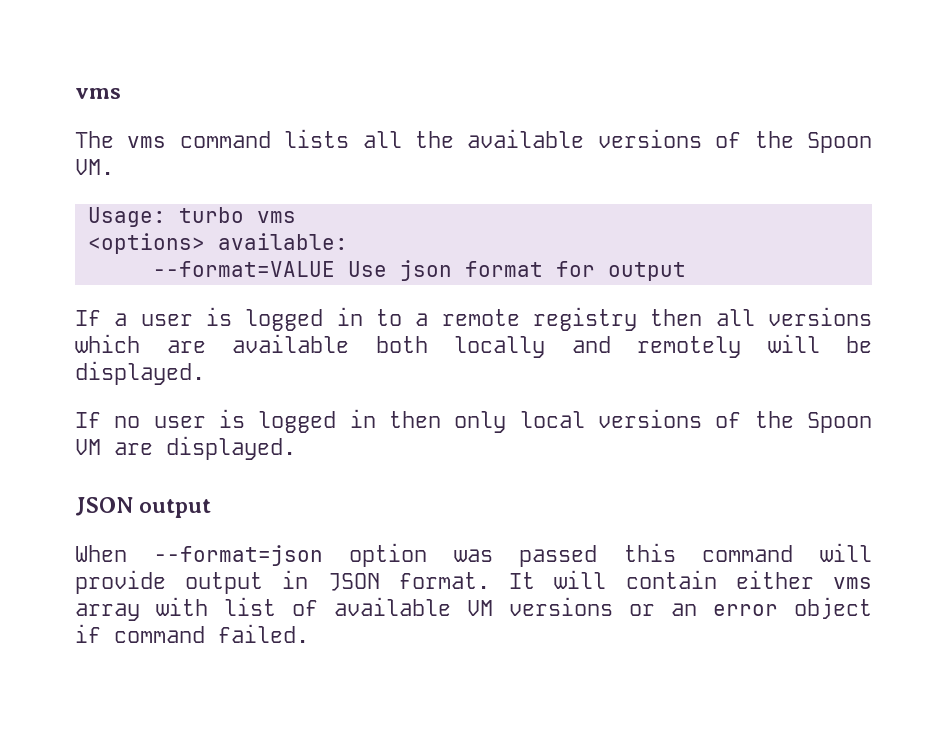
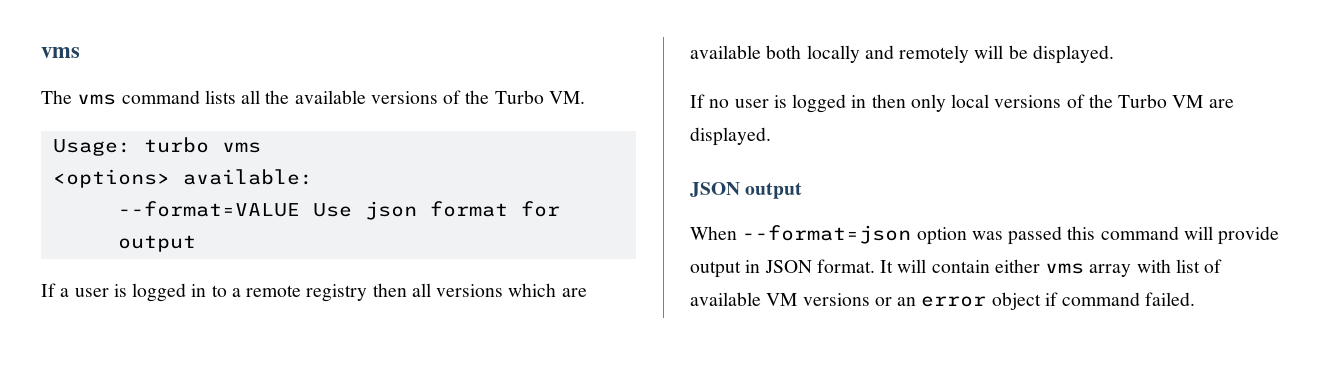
- The vms command lists all the available versions of the Spoon VM.
+ The vms command lists all the available versions of the Turbo VM.
- If no user is logged in then only local versions of the Spoon VM are displayed.
+ If no user is logged in then only local versions of the Turbo VM are displayed.

